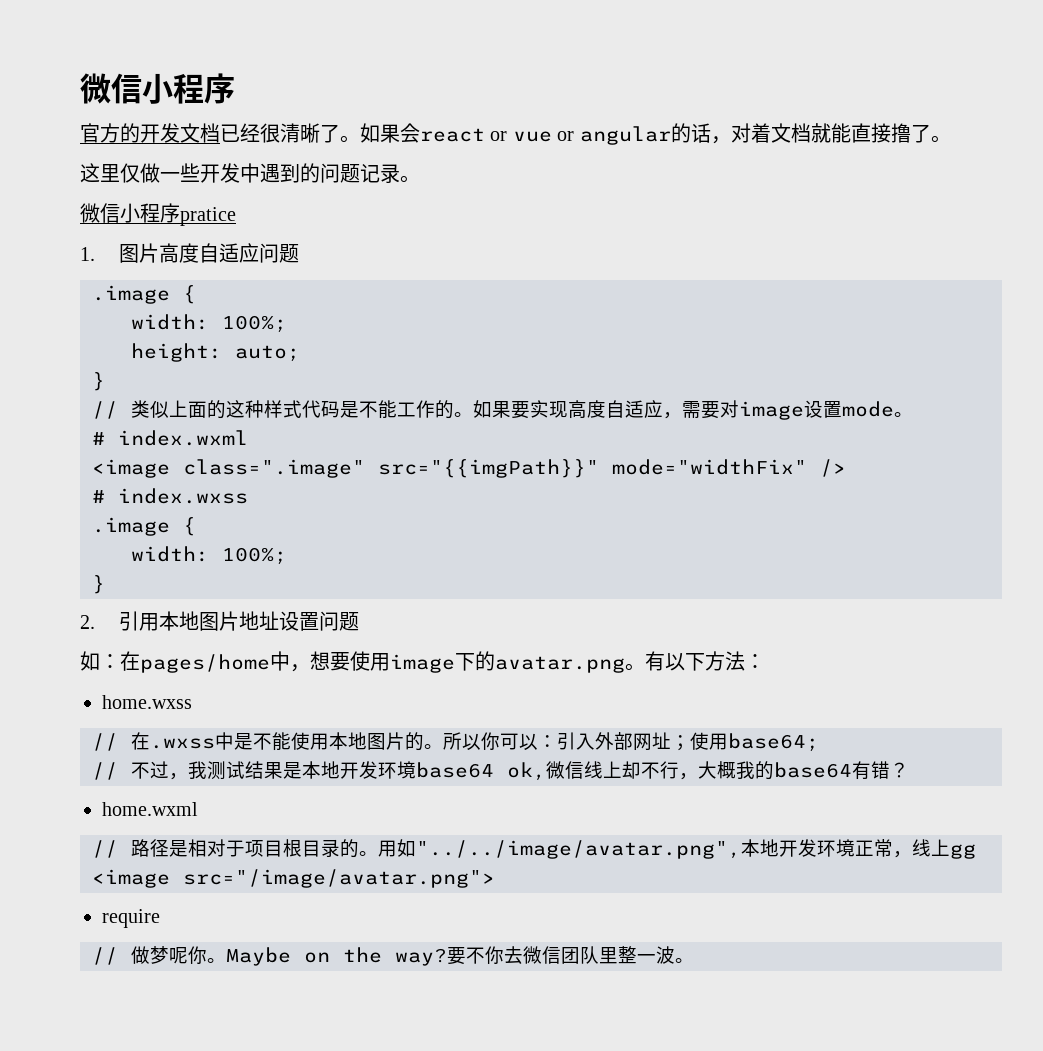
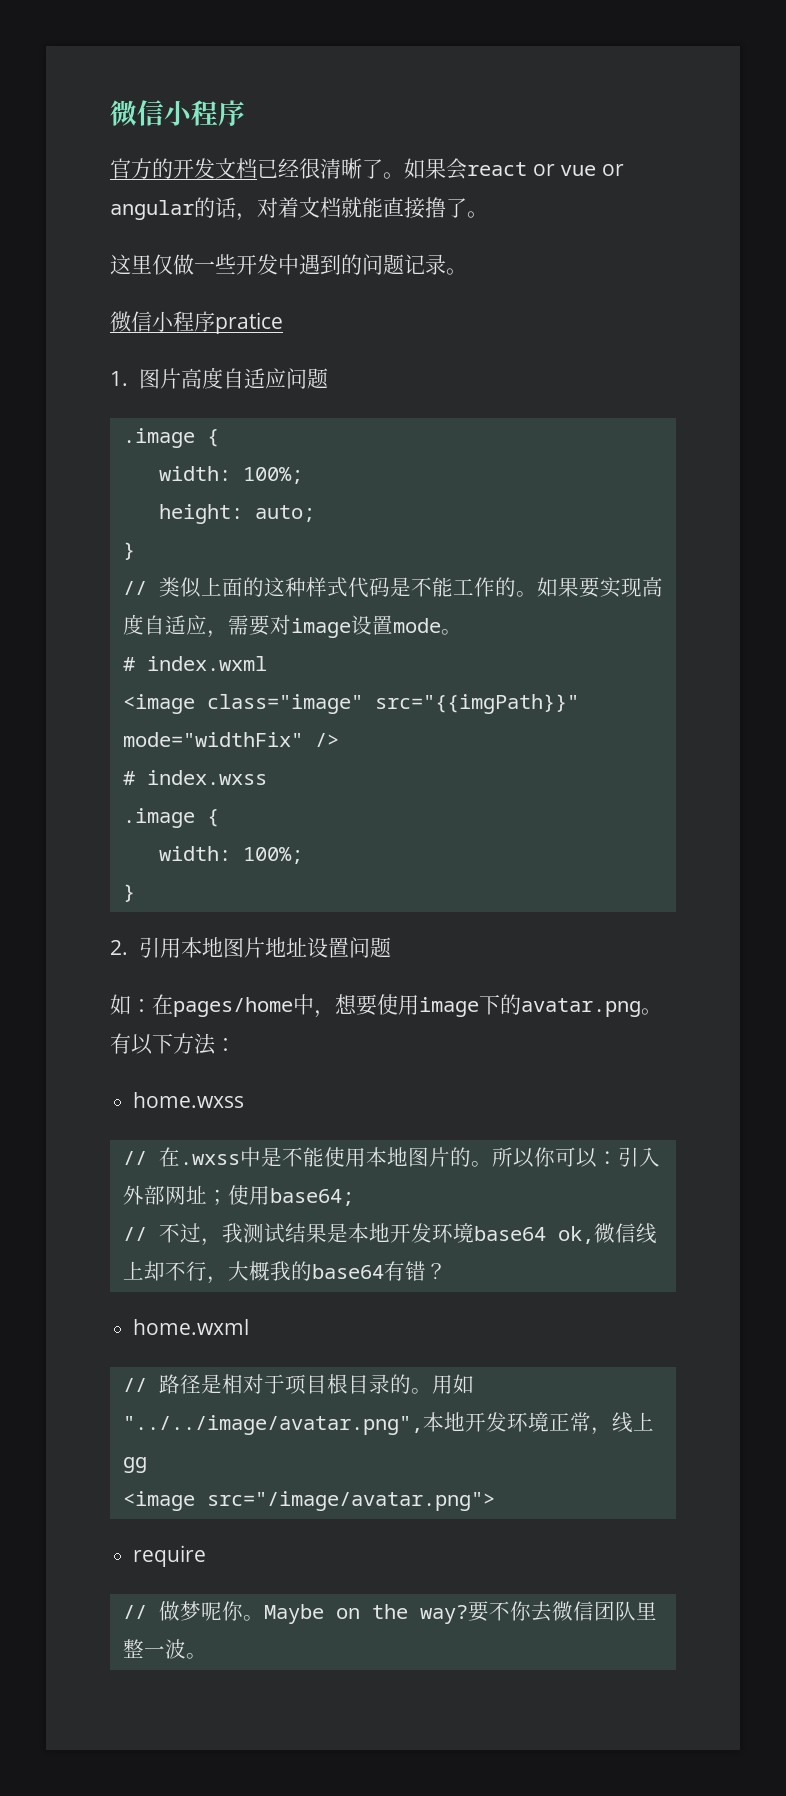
- <image class=".image" src="{{imgPath}}" mode="widthFix" />
+ <image class="image" src="{{imgPath}}" mode="widthFix" />

